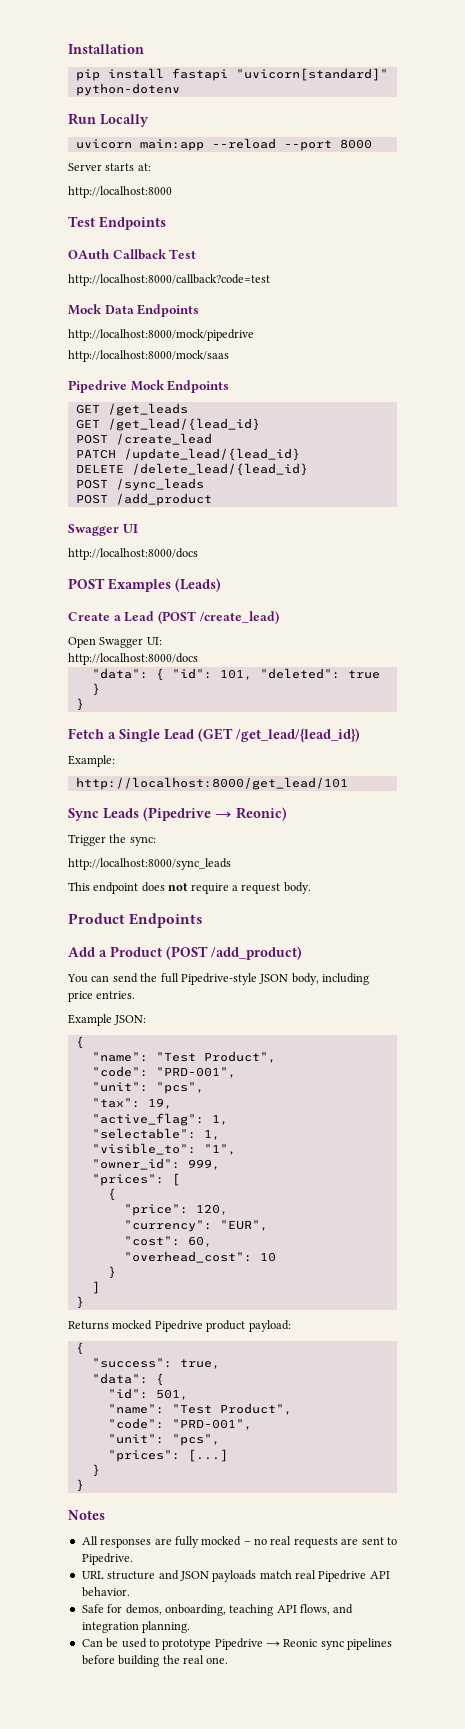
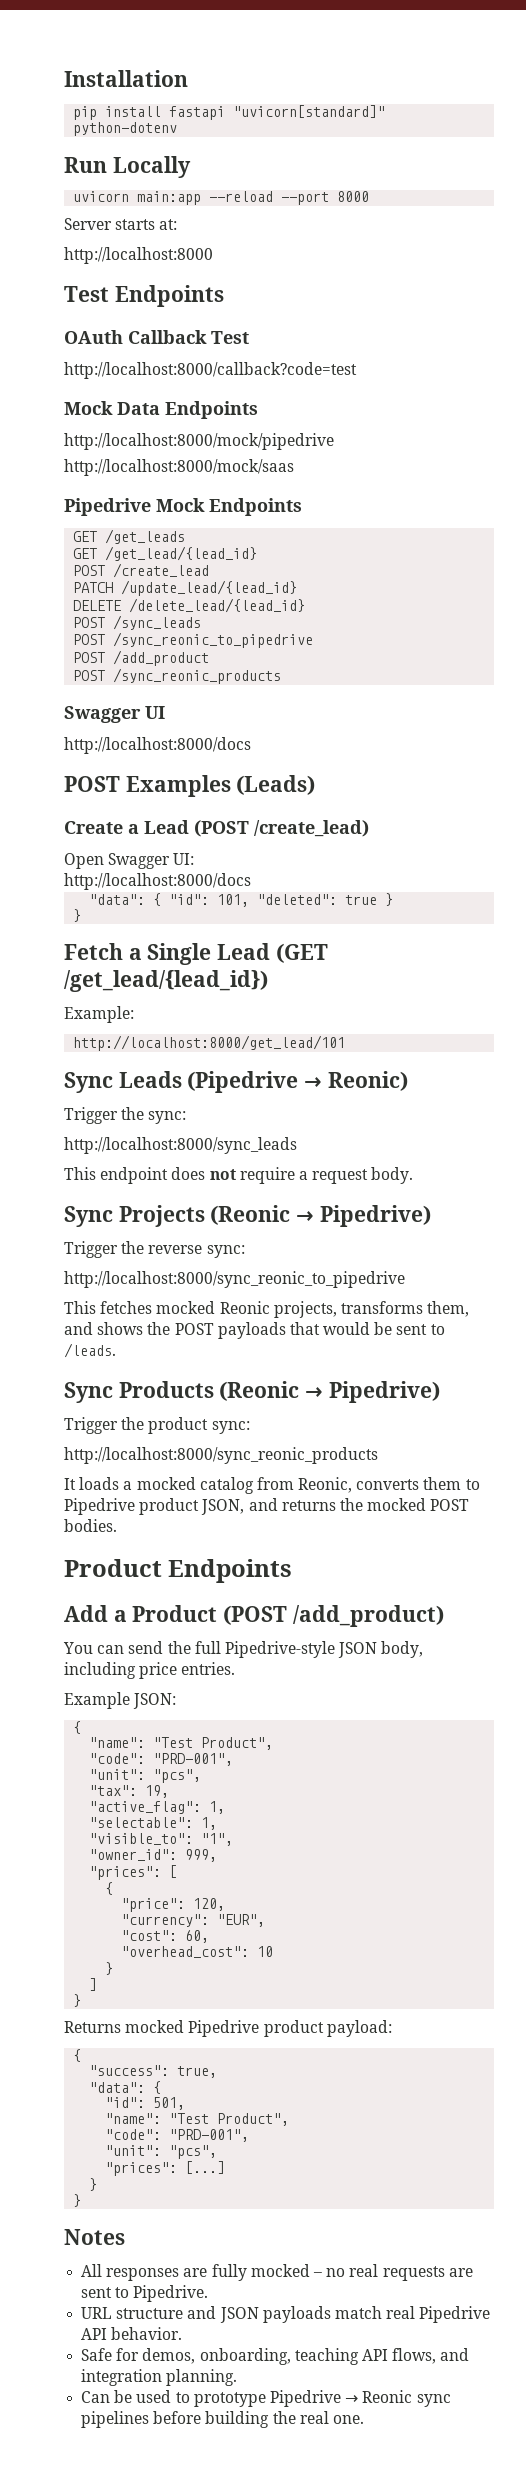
+ POST /sync_reonic_to_pipedrive
+ POST /sync_reonic_products
+ Sync Projects (Reonic → Pipedrive)
+ Trigger the reverse sync:
+ http://localhost:8000/sync_reonic_to_pipedrive
+ This fetches mocked Reonic projects, transforms them, and shows the POST payloads that would be sent to /leads.
+ Sync Products (Reonic → Pipedrive)
+ Trigger the product sync:
+ http://localhost:8000/sync_reonic_products
+ It loads a mocked catalog from Reonic, converts them to Pipedrive product JSON, and returns the mocked POST bodies.

